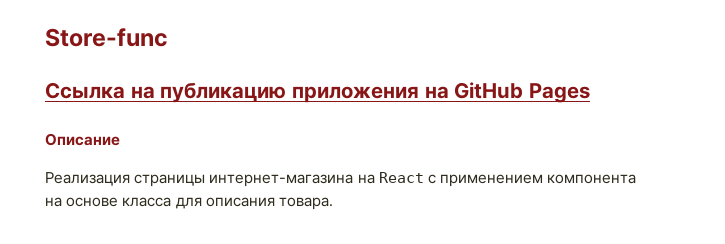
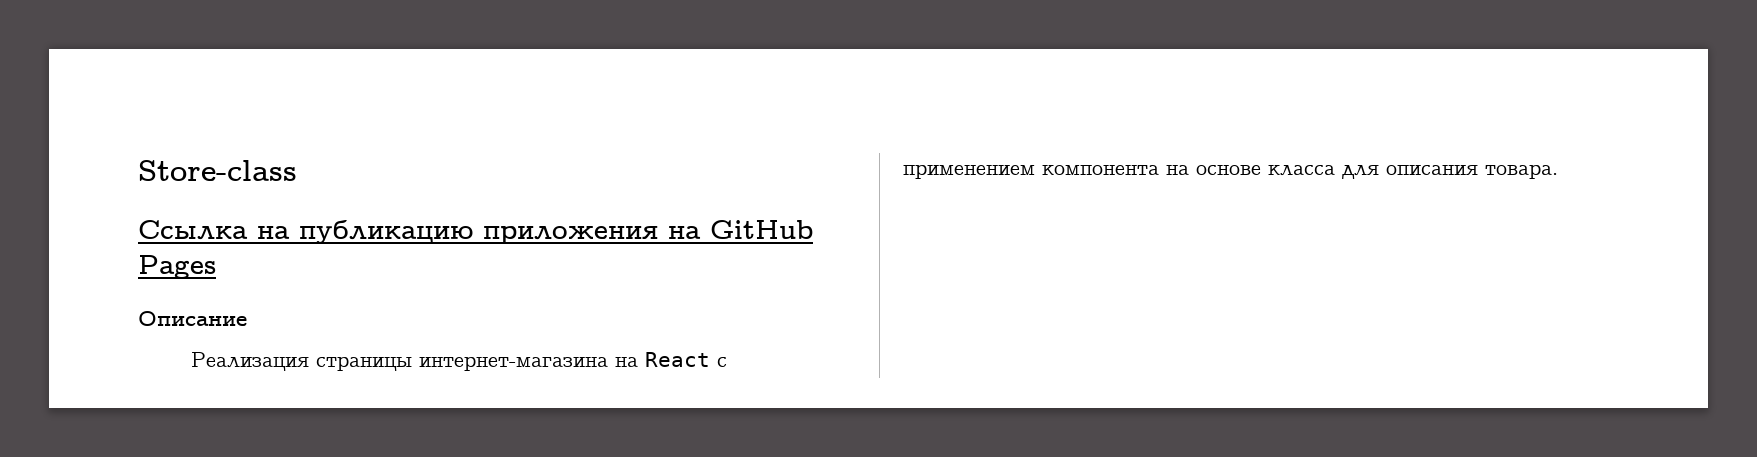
- Store-func
+ Store-class

